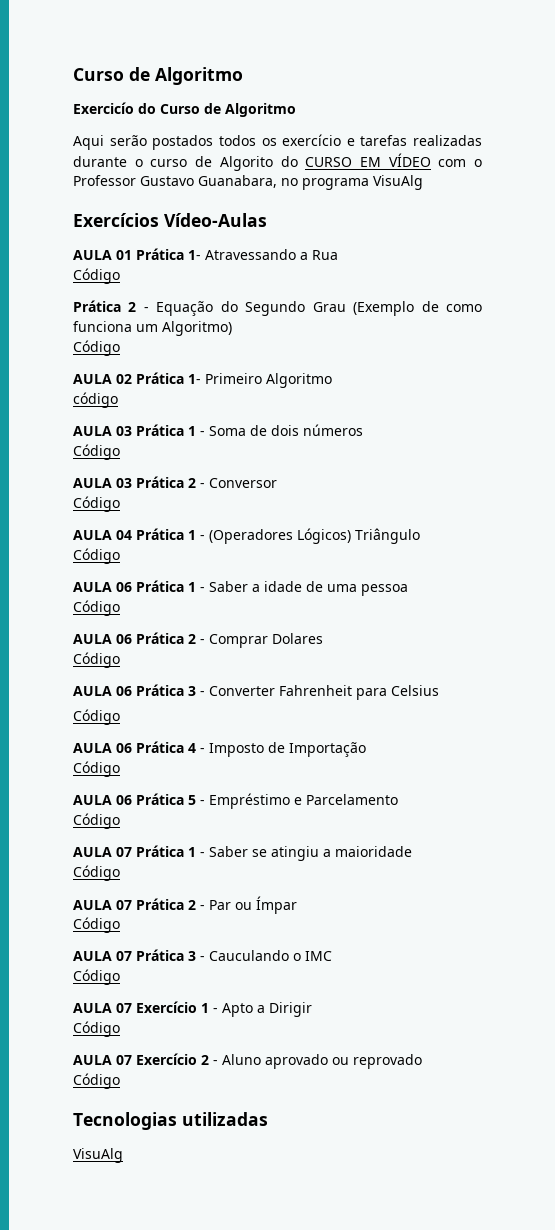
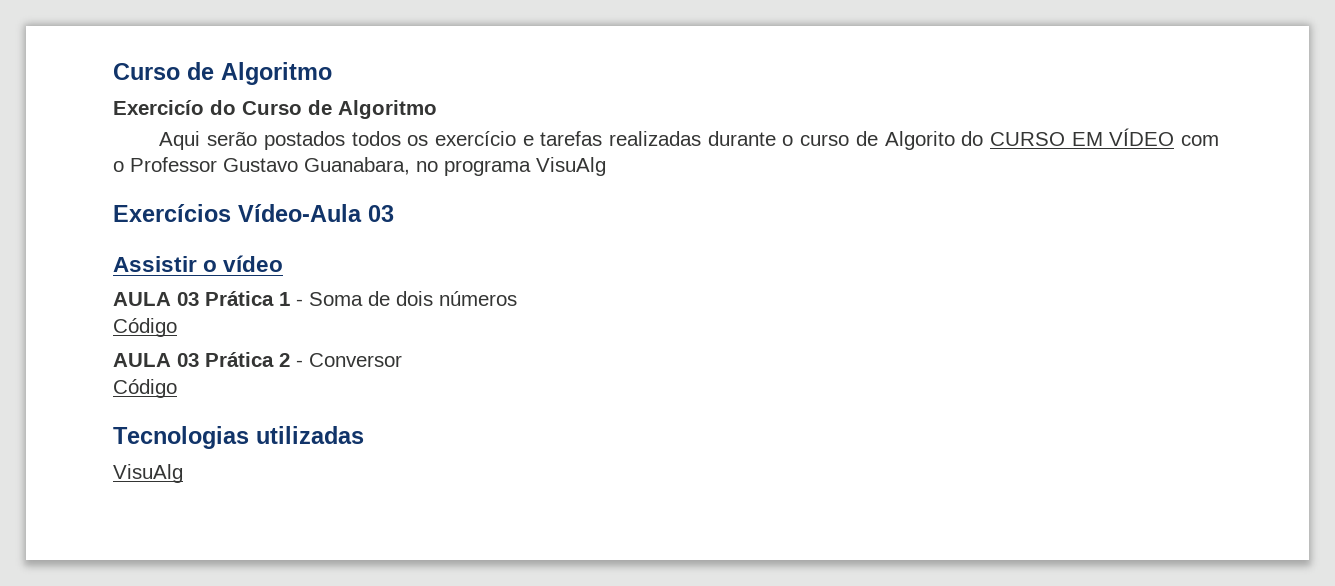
- Exercícios Vídeo-Aulas
- AULA 01 Prática 1- Atravessando a Rua
- Código
- Prática 2 - Equação do Segundo Grau (Exemplo de como funciona um Algoritmo)
- Código
- AULA 02 Prática 1- Primeiro Algoritmo
- código
+ Exercícios Vídeo-Aula 03
+ Assistir o vídeo
- AULA 04 Prática 1 - (Operadores Lógicos) Triângulo
- Código
- AULA 06 Prática 1 - Saber a idade de uma pessoa
- Código
- AULA 06 Prática 2 - Comprar Dolares
- Código
- AULA 06 Prática 3 - Converter Fahrenheit para Celsius
- Código
- AULA 06 Prática 4 - Imposto de Importação
- Código
- AULA 06 Prática 5 - Empréstimo e Parcelamento
- Código
- AULA 07 Prática 1 - Saber se atingiu a maioridade
- Código
- AULA 07 Prática 2 - Par ou Ímpar
- Código
- AULA 07 Prática 3 - Cauculando o IMC
- Código
- AULA 07 Exercício 1 - Apto a Dirigir
- Código
- AULA 07 Exercício 2 - Aluno aprovado ou reprovado
- Código

